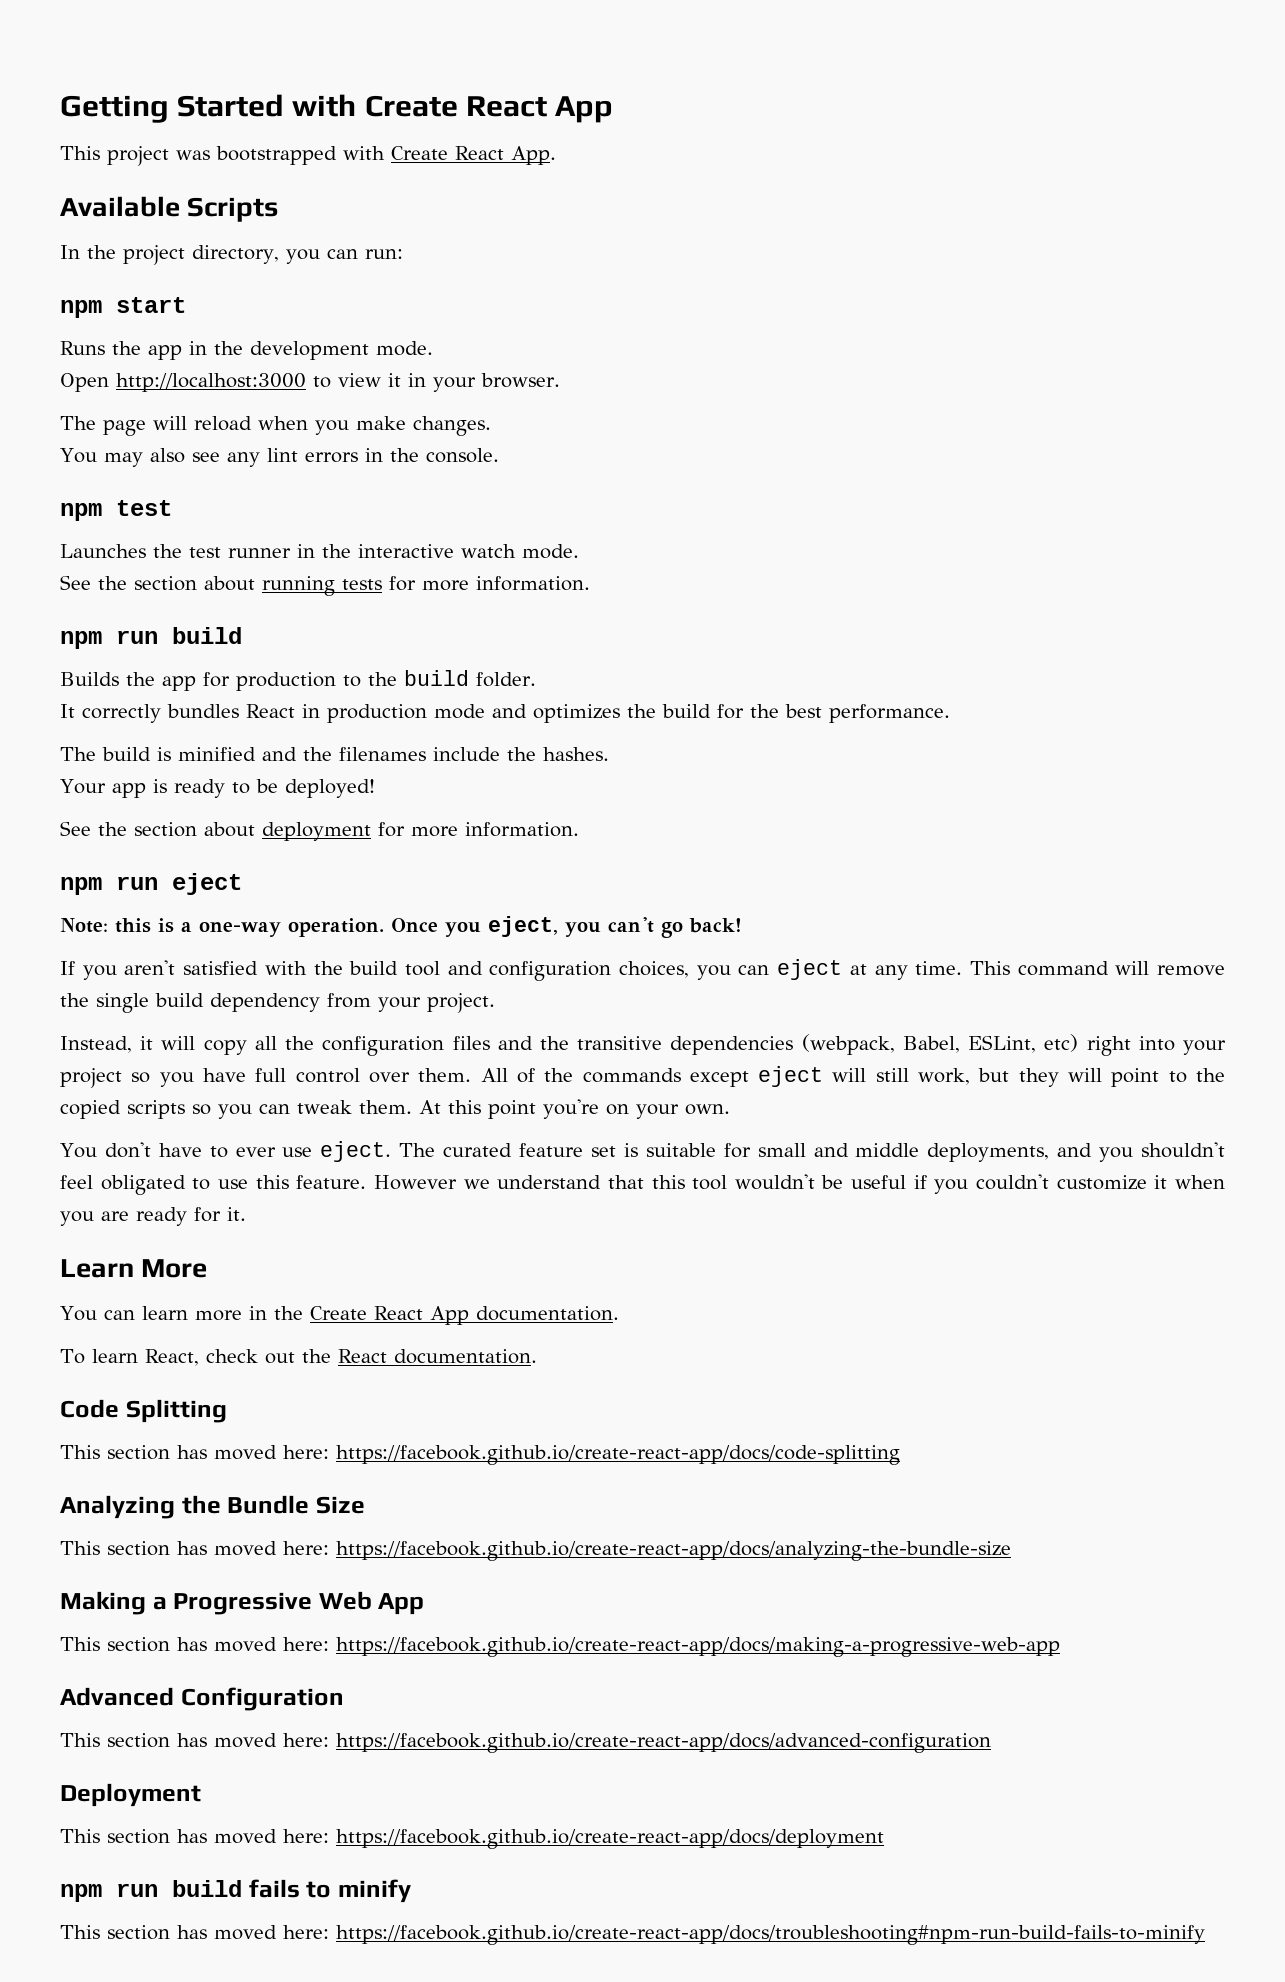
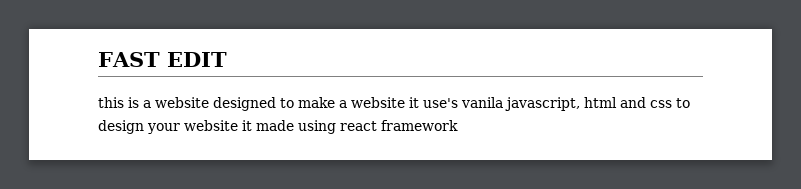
- Getting Started with Create React App
- This project was bootstrapped with Create React App.
- Available Scripts
- In the project directory, you can run:
- npm start
- Runs the app in the development mode.
- Open http://localhost:3000 to view it in your browser.
- The page will reload when you make changes.
- You may also see any lint errors in the console.
- npm test
- Launches the test runner in the interactive watch mode.
- See the section about running tests for more information.
- npm run build
- Builds the app for production to the build folder.
- It correctly bundles React in production mode and optimizes the build for the best performance.
- The build is minified and the filenames include the hashes.
- Your app is ready to be deployed!
- See the section about deployment for more information.
- npm run eject
- Note: this is a one-way operation. Once you eject, you can't go back!
- If you aren't satisfied with the build tool and configuration choices, you can eject at any time. This command will remove the single build dependency from your project.
- Instead, it will copy all the configuration files and the transitive dependencies (webpack, Babel, ESLint, etc) right into your project so you have full control over them. All of the commands except eject will still work, but they will point to the copied scripts so you can tweak them. At this point you're on your own.
- You don't have to ever use eject. The curated feature set is suitable for small and middle deployments, and you shouldn't feel obligated to use this feature. However we understand that this tool wouldn't be useful if you couldn't customize it when you are ready for it.
- Learn More
- You can learn more in the Create React App documentation.
- To learn React, check out the React documentation.
- Code Splitting
- This section has moved here: https://facebook.github.io/create-react-app/docs/code-splitting
- Analyzing the Bundle Size
- This section has moved here: https://facebook.github.io/create-react-app/docs/analyzing-the-bundle-size
- Making a Progressive Web App
- This section has moved here: https://facebook.github.io/create-react-app/docs/making-a-progressive-web-app
- Advanced Configuration
- This section has moved here: https://facebook.github.io/create-react-app/docs/advanced-configuration
- Deployment
- This section has moved here: https://facebook.github.io/create-react-app/docs/deployment
- npm run build fails to minify
- This section has moved here: https://facebook.github.io/create-react-app/docs/troubleshooting#npm-run-build-fails-to-minify
+ FAST EDIT
+ this is a website designed to make a website it use's vanila javascript, html and css to design your website it made using react framework

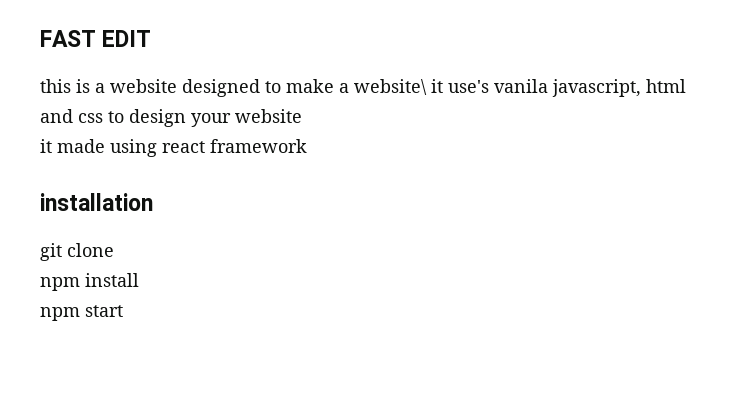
- this is a website designed to make a website it use's vanila javascript, html and css to design your website it made using react framework
+ this is a website designed to make a website\ it use's vanila javascript, html and css to design your website
+ it made using react framework
+ installation
+ git clone
+ npm install
+ npm start

